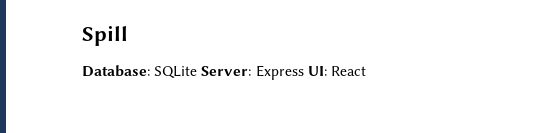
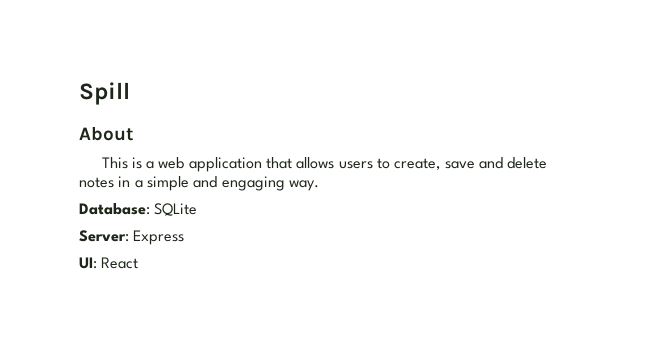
+ About
+ This is a web application that allows users to create, save and delete notes in a simple and engaging way.
- Database: SQLite Server: Express UI: React
+ Database: SQLite
+ Server: Express
+ UI: React

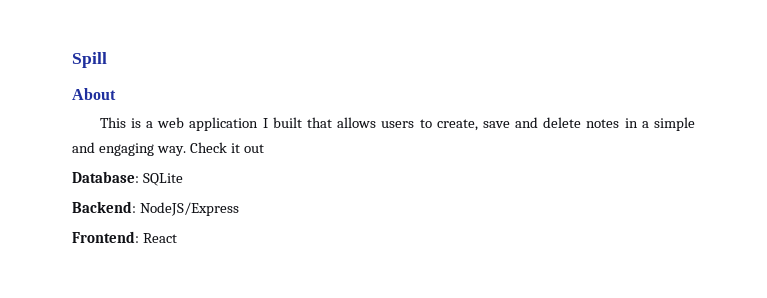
- This is a web application that allows users to create, save and delete notes in a simple and engaging way.
+ This is a web application I built that allows users to create, save and delete notes in a simple and engaging way. Check it out
- Server: Express
- UI: React
+ Backend: NodeJS/Express
+ Frontend: React

